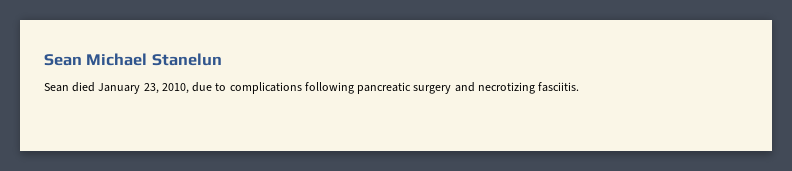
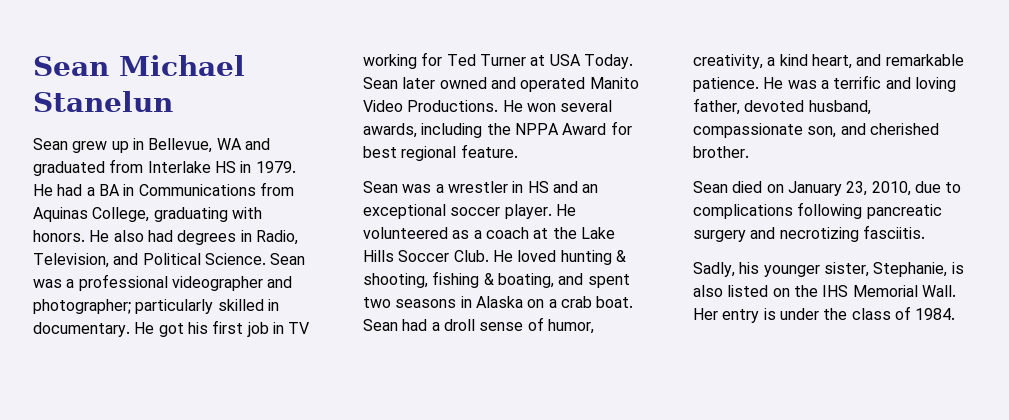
+ Sean grew up in Bellevue, WA and graduated from Interlake HS in 1979. He had a BA in Communications from Aquinas College, graduating with honors. He also had degrees in Radio, Television, and Political Science. Sean was a professional videographer and photographer; particularly skilled in documentary. He got his first job in TV working for Ted Turner at USA Today. Sean later owned and operated Manito Video Productions. He won several awards, including the NPPA Award for best regional feature.
+ Sean was a wrestler in HS and an exceptional soccer player. He volunteered as a coach at the Lake Hills Soccer Club. He loved hunting & shooting, fishing & boating, and spent two seasons in Alaska on a crab boat. Sean had a droll sense of humor, creativity, a kind heart, and remarkable patience. He was a terrific and loving father, devoted husband, compassionate son, and cherished brother.
- Sean died January 23, 2010, due to complications following pancreatic surgery and necrotizing fasciitis.
+ Sean died on January 23, 2010, due to complications following pancreatic surgery and necrotizing fasciitis.
+ Sadly, his younger sister, Stephanie, is also listed on the IHS Memorial Wall. Her entry is under the class of 1984.

